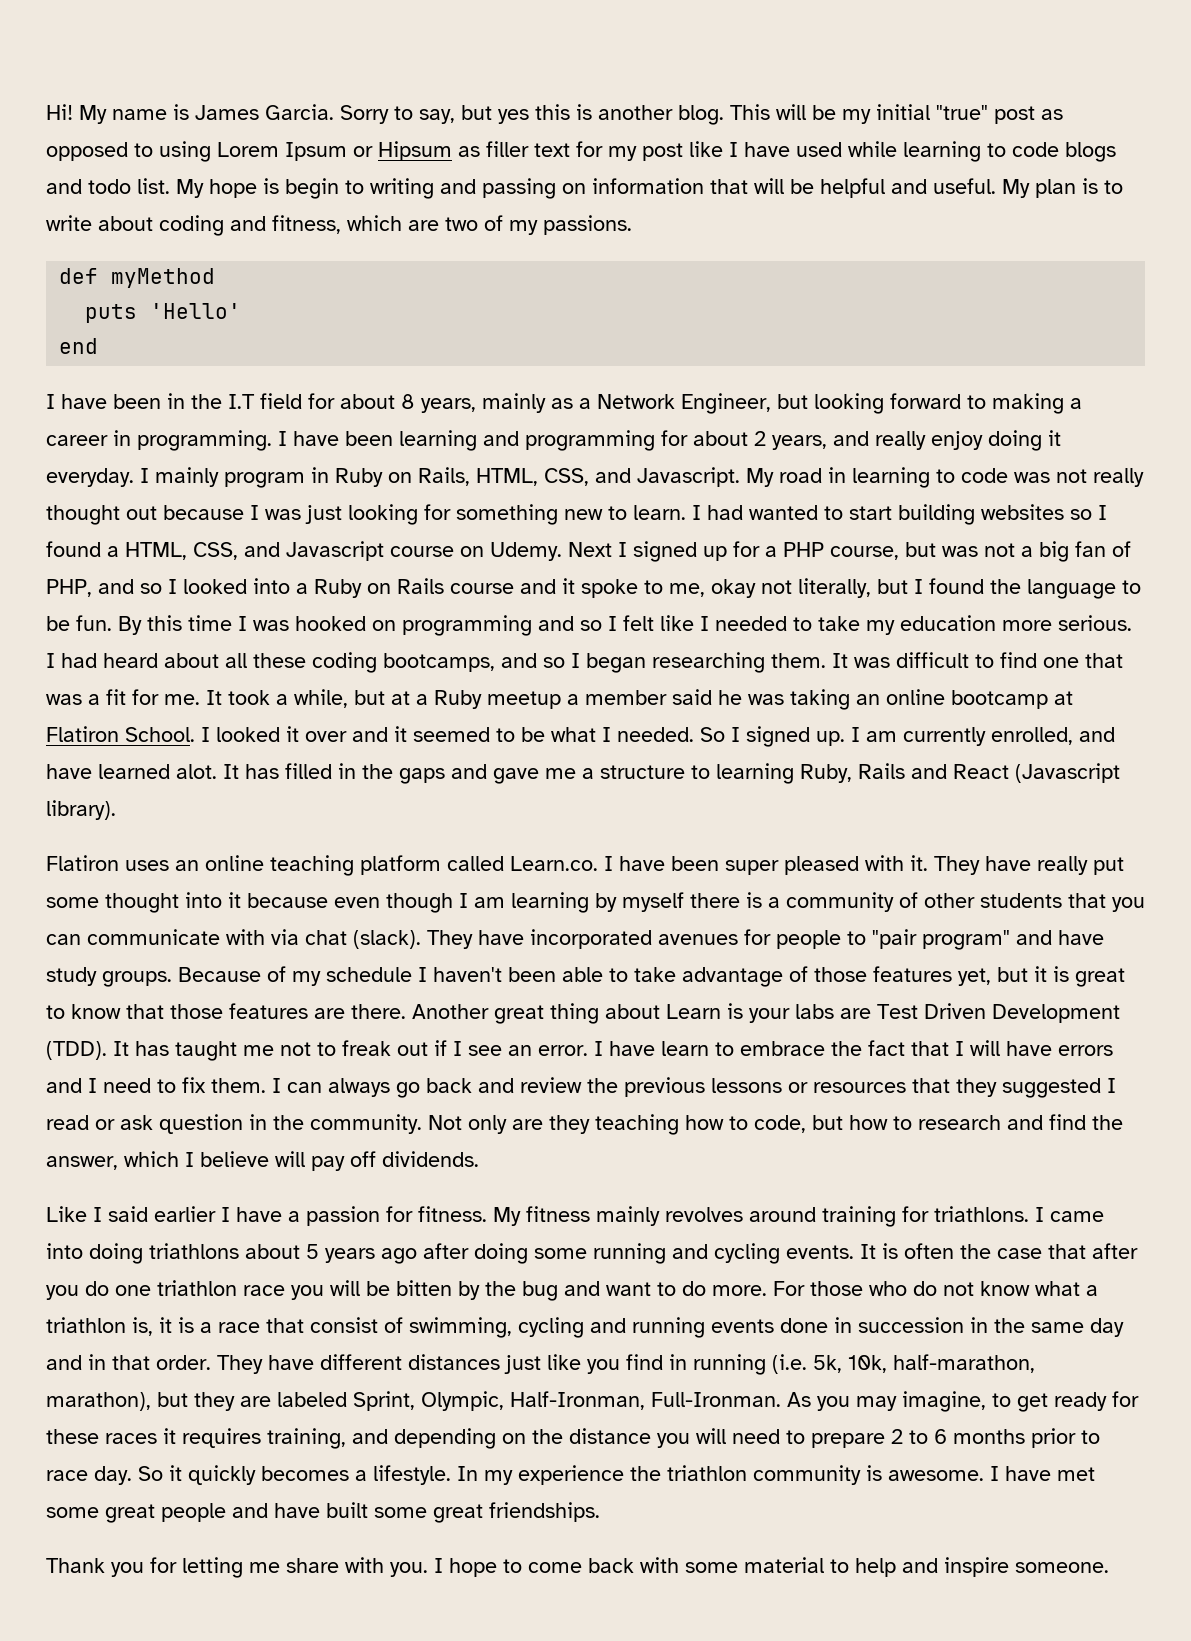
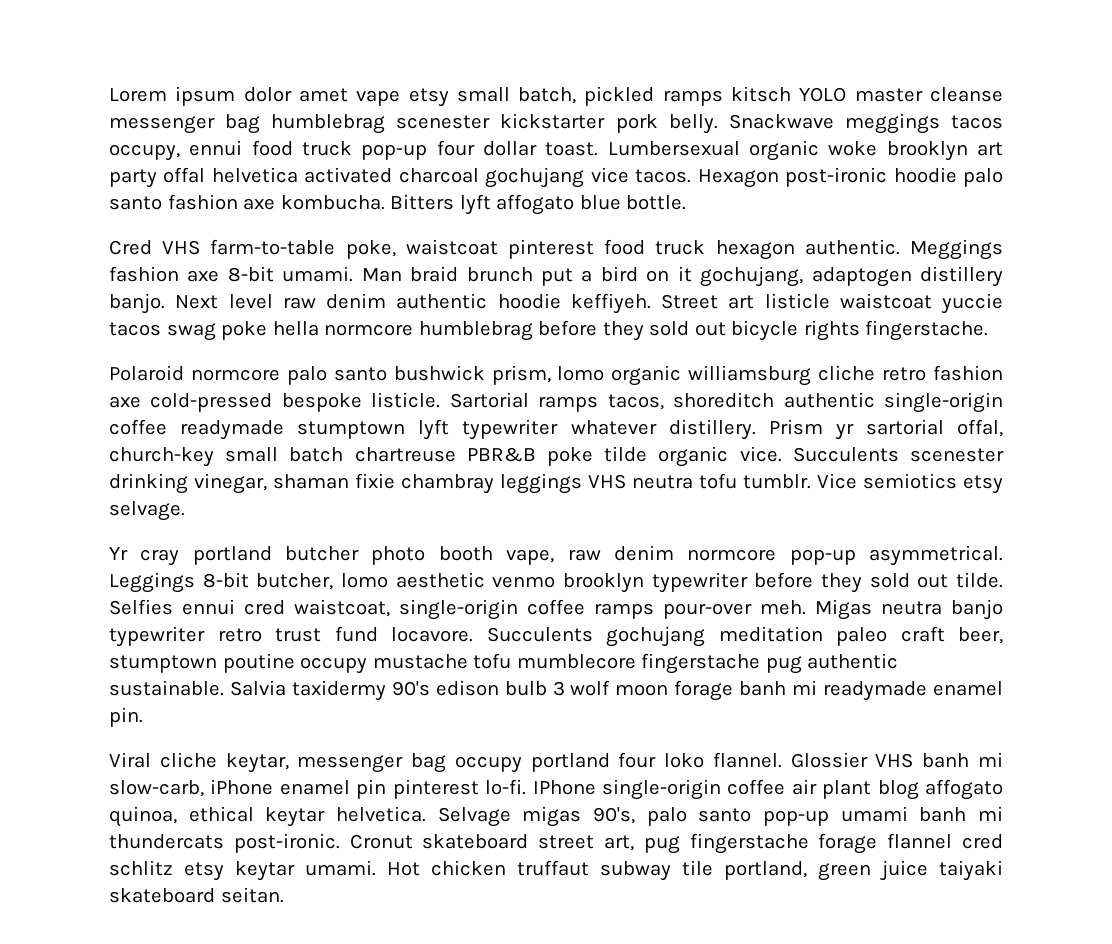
- Hi! My name is James Garcia. Sorry to say, but yes this is another blog. This will be my initial "true" post as opposed to using Lorem Ipsum or Hipsum as filler text for my post like I have used while learning to code blogs and todo list. My hope is begin to writing and passing on information that will be helpful and useful. My plan is to write about coding and fitness, which are two of my passions.
- def myMethod
- puts 'Hello'
- end
- I have been in the I.T field for about 8 years, mainly as a Network Engineer, but looking forward to making a career in programming. I have been learning and programming for about 2 years, and really enjoy doing it everyday. I mainly program in Ruby on Rails, HTML, CSS, and Javascript. My road in learning to code was not really thought out because I was just looking for something new to learn. I had wanted to start building websites so I found a HTML, CSS, and Javascript course on Udemy. Next I signed up for a PHP course, but was not a big fan of PHP, and so I looked into a Ruby on Rails course and it spoke to me, okay not literally, but I found the language to be fun. By this time I was hooked on programming and so I felt like I needed to take my education more serious. I had heard about all these coding bootcamps, and so I began researching them. It was difficult to find one that was a fit for me. It took a while, but at a Ruby meetup a member said he was taking an online bootcamp at Flatiron School. I looked it over and it seemed to be what I needed. So I signed up. I am currently enrolled, and have learned alot. It has filled in the gaps and gave me a structure to learning Ruby, Rails and React (Javascript library).
- Flatiron uses an online teaching platform called Learn.co. I have been super pleased with it. They have really put some thought into it because even though I am learning by myself there is a community of other students that you can communicate with via chat (slack). They have incorporated avenues for people to "pair program" and have study groups. Because of my schedule I haven't been able to take advantage of those features yet, but it is great to know that those features are there. Another great thing about Learn is your labs are Test Driven Development (TDD). It has taught me not to freak out if I see an error. I have learn to embrace the fact that I will have errors and I need to fix them. I can always go back and review the previous lessons or resources that they suggested I read or ask question in the community. Not only are they teaching how to code, but how to research and find the answer, which I believe will pay off dividends.
- Like I said earlier I have a passion for fitness. My fitness mainly revolves around training for triathlons. I came into doing triathlons about 5 years ago after doing some running and cycling events. It is often the case that after you do one triathlon race you will be bitten by the bug and want to do more. For those who do not know what a triathlon is, it is a race that consist of swimming, cycling and running events done in succession in the same day and in that order. They have different distances just like you find in running (i.e. 5k, 10k, half-marathon, marathon), but they are labeled Sprint, Olympic, Half-Ironman, Full-Ironman. As you may imagine, to get ready for these races it requires training, and depending on the distance you will need to prepare 2 to 6 months prior to race day. So it quickly becomes a lifestyle. In my experience the triathlon community is awesome. I have met some great people and have built some great friendships.
- Thank you for letting me share with you. I hope to come back with some material to help and inspire someone.
+ Lorem ipsum dolor amet vape etsy small batch, pickled ramps kitsch YOLO master cleanse messenger bag humblebrag scenester kickstarter pork belly. Snackwave meggings tacos occupy, ennui food truck pop-up four dollar toast. Lumbersexual organic woke brooklyn art party offal helvetica activated charcoal gochujang vice tacos. Hexagon post-ironic hoodie palo santo fashion axe kombucha. Bitters lyft affogato blue bottle.
+ Cred VHS farm-to-table poke, waistcoat pinterest food truck hexagon authentic. Meggings fashion axe 8-bit umami. Man braid brunch put a bird on it gochujang, adaptogen distillery banjo. Next level raw denim authentic hoodie keffiyeh. Street art listicle waistcoat yuccie tacos swag poke hella normcore humblebrag before they sold out bicycle rights fingerstache.
+ Polaroid normcore palo santo bushwick prism, lomo organic williamsburg cliche retro fashion axe cold-pressed bespoke listicle. Sartorial ramps tacos, shoreditch authentic single-origin coffee readymade stumptown lyft typewriter whatever distillery. Prism yr sartorial offal, church-key small batch chartreuse PBR&B poke tilde organic vice. Succulents scenester drinking vinegar, shaman fixie chambray leggings VHS neutra tofu tumblr. Vice semiotics etsy selvage.
+ Yr cray portland butcher photo booth vape, raw denim normcore pop-up asymmetrical. Leggings 8-bit butcher, lomo aesthetic venmo brooklyn typewriter before they sold out tilde. Selfies ennui cred waistcoat, single-origin coffee ramps pour-over meh. Migas neutra banjo typewriter retro trust fund locavore. Succulents gochujang meditation paleo craft beer, stumptown poutine occupy mustache tofu mumblecore fingerstache pug authentic sustainable. Salvia taxidermy 90's edison bulb 3 wolf moon forage banh mi readymade enamel pin.
+ Viral cliche keytar, messenger bag occupy portland four loko flannel. Glossier VHS banh mi slow-carb, iPhone enamel pin pinterest lo-fi. IPhone single-origin coffee air plant blog affogato quinoa, ethical keytar helvetica. Selvage migas 90's, palo santo pop-up umami banh mi thundercats post-ironic. Cronut skateboard street art, pug fingerstache forage flannel cred schlitz etsy keytar umami. Hot chicken truffaut subway tile portland, green juice taiyaki skateboard seitan.

